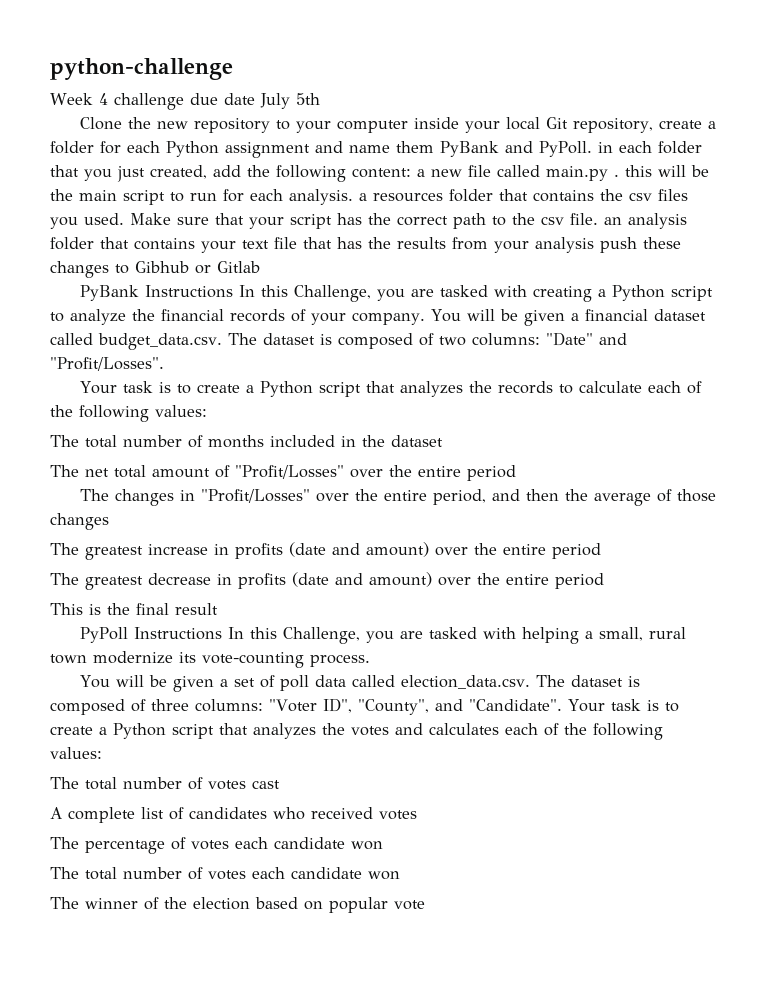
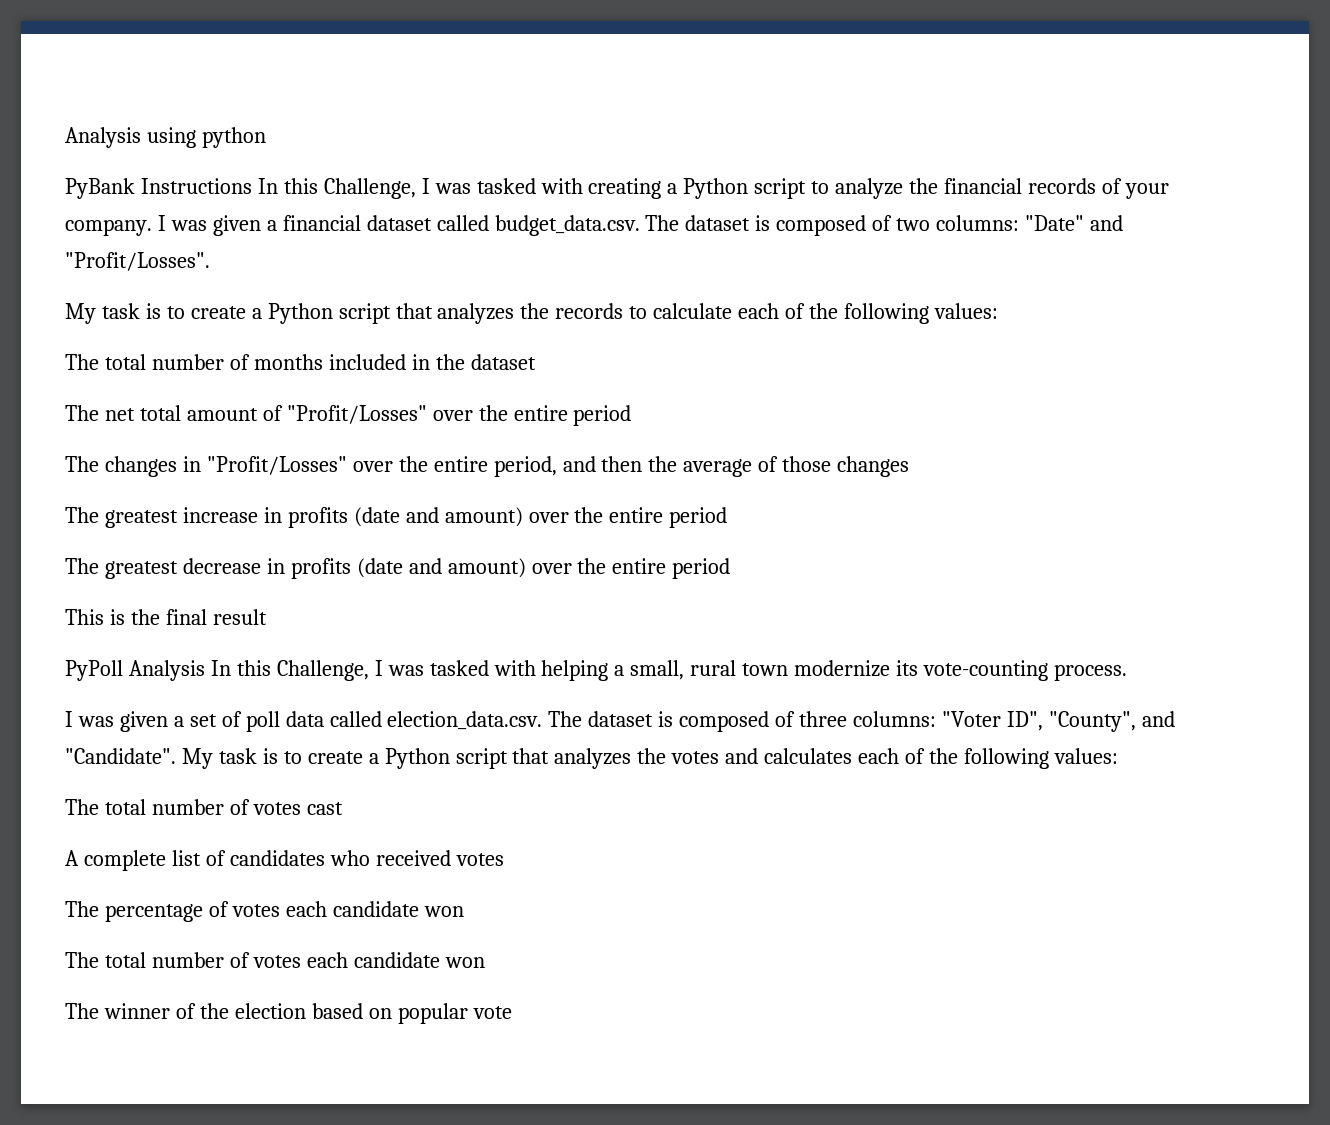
- python-challenge
- Week 4 challenge due date July 5th
- Clone the new repository to your computer inside your local Git repository, create a folder for each Python assignment and name them PyBank and PyPoll. in each folder that you just created, add the following content: a new file called main.py . this will be the main script to run for each analysis. a resources folder that contains the csv files you used. Make sure that your script has the correct path to the csv file. an analysis folder that contains your text file that has the results from your analysis push these changes to Gibhub or Gitlab
+ Analysis using python
- PyBank Instructions In this Challenge, you are tasked with creating a Python script to analyze the financial records of your company.
+ PyBank Instructions In this Challenge, I was tasked with creating a Python script to analyze the financial records of your company.
- You will be given a financial dataset called budget_data.csv. The dataset is composed of two columns: "Date" and "Profit/Losses".
+ I was given a financial dataset called budget_data.csv. The dataset is composed of two columns: "Date" and "Profit/Losses".
- Your task is to create a Python script that analyzes the records to calculate each of the following values:
+ My task is to create a Python script that analyzes the records to calculate each of the following values:
- PyPoll Instructions In this Challenge, you are tasked with helping a small, rural town modernize its vote-counting process.
+ PyPoll Analysis In this Challenge, I was tasked with helping a small, rural town modernize its vote-counting process.
- You will be given a set of poll data called election_data.csv. The dataset is composed of three columns: "Voter ID", "County", and "Candidate".
+ I was given a set of poll data called election_data.csv. The dataset is composed of three columns: "Voter ID", "County", and "Candidate".
- Your task is to create a Python script that analyzes the votes and calculates each of the following values:
+ My task is to create a Python script that analyzes the votes and calculates each of the following values:

